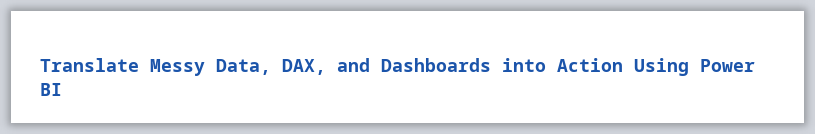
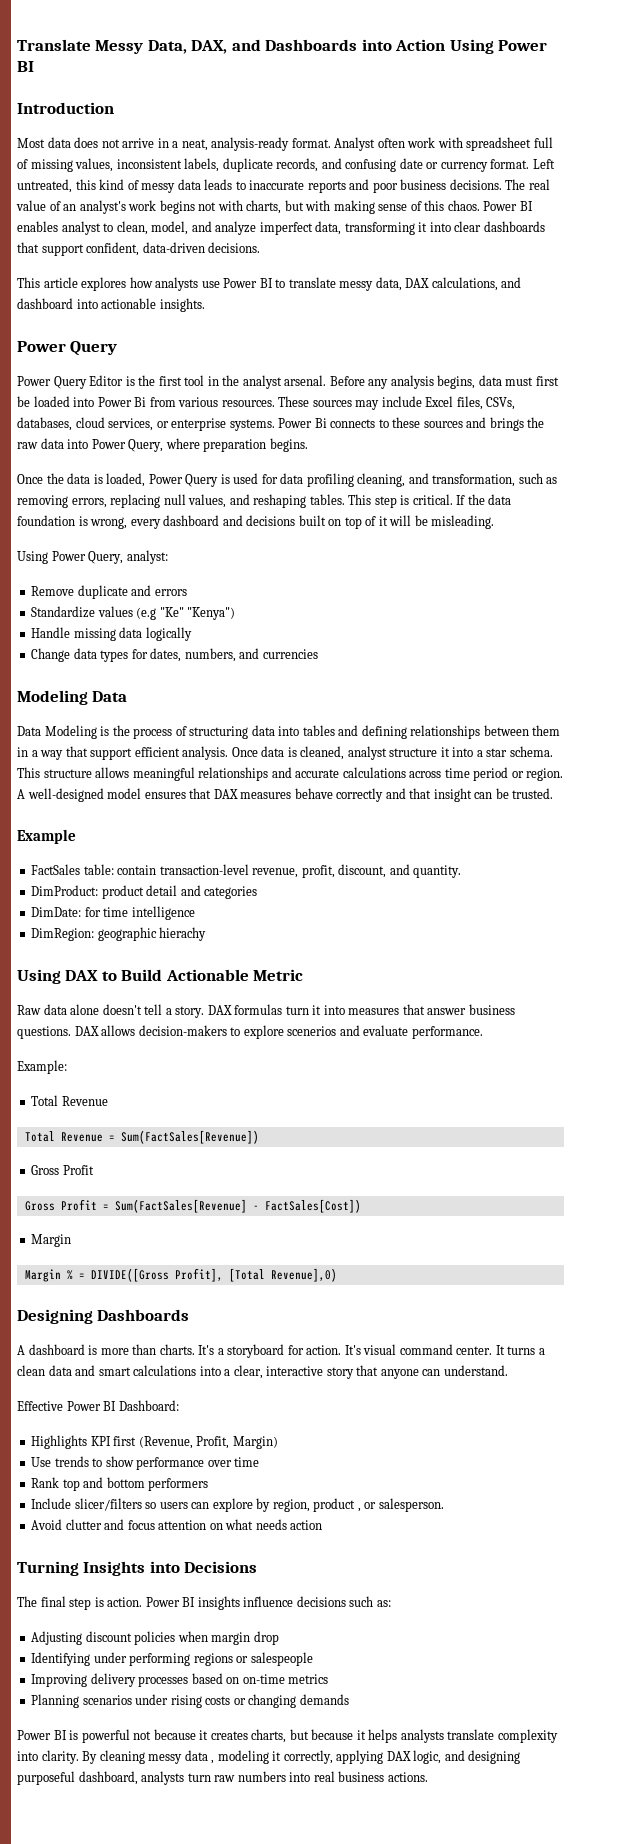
+ Introduction
+ Most data does not arrive in a neat, analysis-ready format. Analyst often work with spreadsheet full of missing values, inconsistent labels, duplicate records, and confusing date or currency format. Left untreated, this kind of messy data leads to inaccurate reports and poor business decisions. The real value of an analyst's work begins not with charts, but with making sense of this chaos. Power BI enables analyst to clean, model, and analyze imperfect data, transforming it into clear dashboards that support confident, data-driven decisions.
+ This article explores how analysts use Power BI to translate messy data, DAX calculations, and dashboard into actionable insights.
+ Power Query
+ Power Query Editor is the first tool in the analyst arsenal. Before any analysis begins, data must first be loaded into Power Bi from various resources. These sources may include Excel files, CSVs, databases, cloud services, or enterprise systems. Power Bi connects to these sources and brings the raw data into Power Query, where preparation begins.
+ Once the data is loaded, Power Query is used for data profiling cleaning, and transformation, such as removing errors, replacing null values, and reshaping tables. This step is critical. If the data foundation is wrong, every dashboard and decisions built on top of it will be misleading.
+ Using Power Query, analyst:
+ Remove duplicate and errors
+ Standardize values (e.g "Ke" "Kenya")
+ Handle missing data logically
+ Change data types for dates, numbers, and currencies
+ Modeling Data
+ Data Modeling is the process of structuring data into tables and defining relationships between them in a way that support efficient analysis. Once data is cleaned, analyst structure it into a star schema. This structure allows meaningful relationships and accurate calculations across time period or region. A well-designed model ensures that DAX measures behave correctly and that insight can be trusted.
+ Example
+ FactSales table: contain transaction-level revenue, profit, discount, and quantity.
+ DimProduct: product detail and categories
+ DimDate: for time intelligence
+ DimRegion: geographic hierachy
+ Using DAX to Build Actionable Metric
+ Raw data alone doesn't tell a story. DAX formulas turn it into measures that answer business questions. DAX allows decision-makers to explore scenerios and evaluate performance.
+ Example:
+ Total Revenue
+ Total Revenue = Sum(FactSales[Revenue])
+ Gross Profit
+ Gross Profit = Sum(FactSales[Revenue] - FactSales[Cost])
+ Margin
+ Margin % = DIVIDE([Gross Profit], [Total Revenue],0)
+ Designing Dashboards
+ A dashboard is more than charts. It's a storyboard for action. It's visual command center. It turns a clean data and smart calculations into a clear, interactive story that anyone can understand.
+ Effective Power BI Dashboard:
+ Highlights KPI first (Revenue, Profit, Margin)
+ Use trends to show performance over time
+ Rank top and bottom performers
+ Include slicer/filters so users can explore by region, product , or salesperson.
+ Avoid clutter and focus attention on what needs action
+ Turning Insights into Decisions
+ The final step is action. Power BI insights influence decisions such as:
+ Adjusting discount policies when margin drop
+ Identifying under performing regions or salespeople
+ Improving delivery processes based on on-time metrics
+ Planning scenarios under rising costs or changing demands
+ Power BI is powerful not because it creates charts, but because it helps analysts translate complexity into clarity. By cleaning messy data , modeling it correctly, applying DAX logic, and designing purposeful dashboard, analysts turn raw numbers into real business actions.

